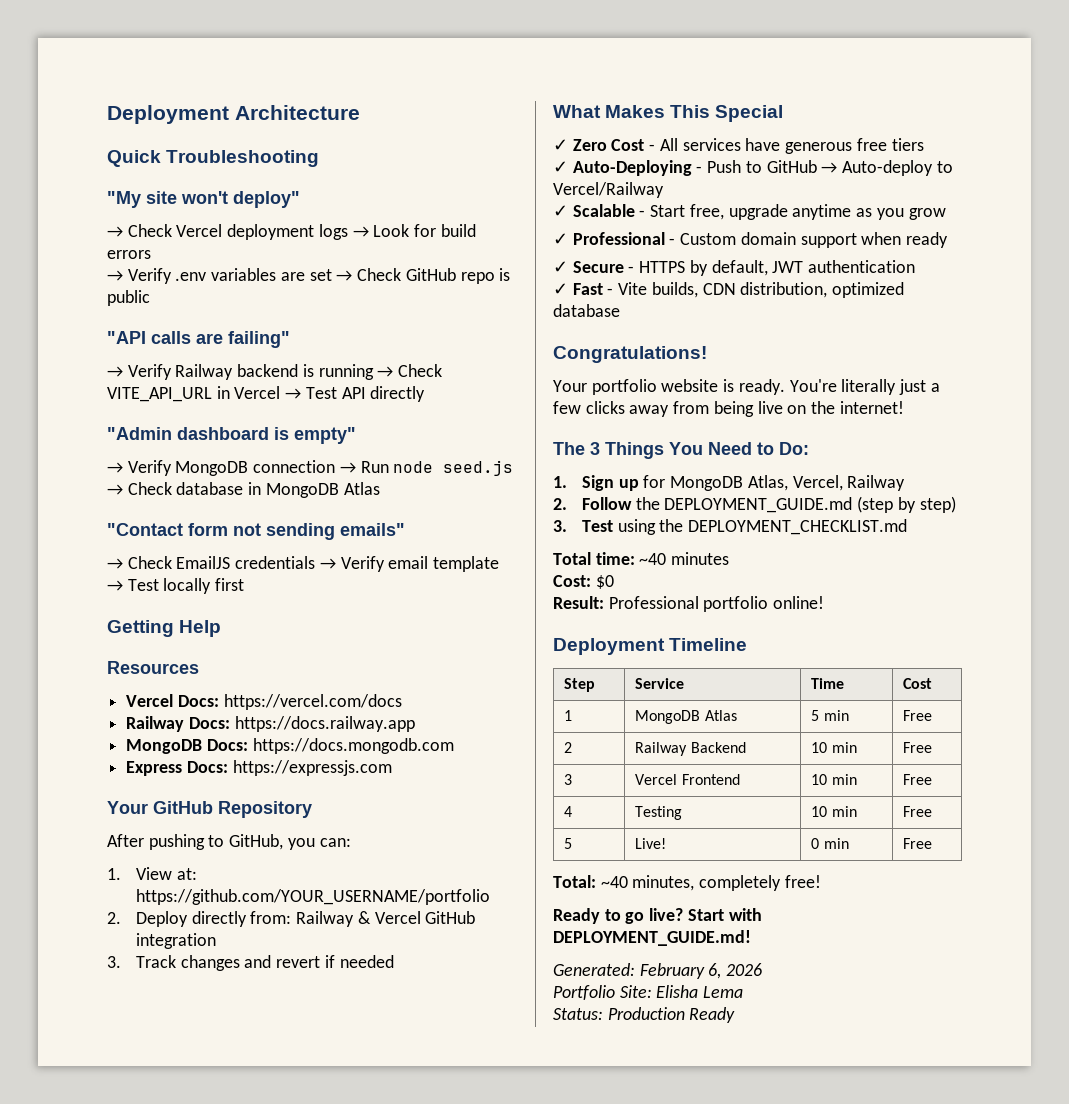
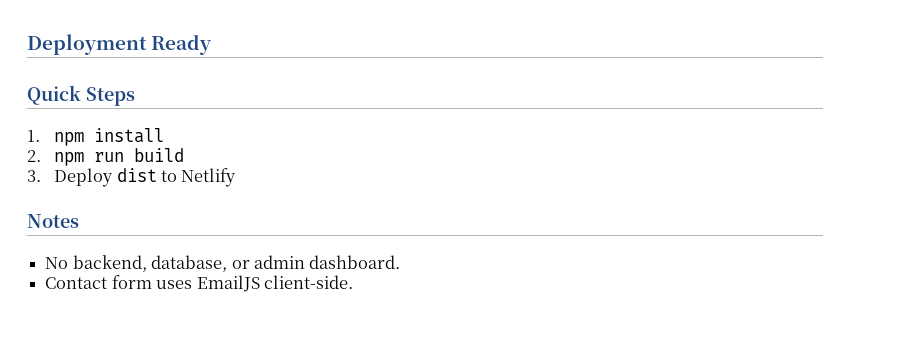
- Deployment Architecture
+ Deployment Ready
- Quick Troubleshooting
- "My site won't deploy"
- → Check Vercel deployment logs → Look for build errors
- → Verify .env variables are set → Check GitHub repo is public
- "API calls are failing"
- → Verify Railway backend is running → Check VITE_API_URL in Vercel → Test API directly
- "Admin dashboard is empty"
- → Verify MongoDB connection → Run node seed.js → Check database in MongoDB Atlas
- "Contact form not sending emails"
- → Check EmailJS credentials → Verify email template → Test locally first
- Getting Help
- Resources
- Vercel Docs: https://vercel.com/docs
- Railway Docs: https://docs.railway.app
- MongoDB Docs: https://docs.mongodb.com
- Express Docs: https://expressjs.com
- Your GitHub Repository
- After pushing to GitHub, you can:
- 1. View at: https://github.com/YOUR_USERNAME/portfolio
- 2. Deploy directly from: Railway & Vercel GitHub integration
- 3. Track changes and revert if needed
- What Makes This Special
- ✓ Zero Cost - All services have generous free tiers
- ✓ Auto-Deploying - Push to GitHub → Auto-deploy to Vercel/Railway
- ✓ Scalable - Start free, upgrade anytime as you grow
- ✓ Professional - Custom domain support when ready
- ✓ Secure - HTTPS by default, JWT authentication
- ✓ Fast - Vite builds, CDN distribution, optimized database
- Congratulations!
- Your portfolio website is ready. You're literally just a few clicks away from being live on the internet!
- The 3 Things You Need to Do:
- 1. Sign up for MongoDB Atlas, Vercel, Railway
- 2. Follow the DEPLOYMENT_GUIDE.md (step by step)
- 3. Test using the DEPLOYMENT_CHECKLIST.md
- Total time: ~40 minutes
- Cost: $0
- Result: Professional portfolio online!
- Deployment Timeline
- Step | Service | Time | Cost
- 1 | MongoDB Atlas | 5 min | Free
- 2 | Railway Backend | 10 min | Free
- 3 | Vercel Frontend | 10 min | Free
- 4 | Testing | 10 min | Free
- 5 | Live! | 0 min | Free
- Total: ~40 minutes, completely free!
- Ready to go live? Start with DEPLOYMENT_GUIDE.md!
- Generated: February 6, 2026
- Portfolio Site: Elisha Lema
- Status: Production Ready
+ Quick Steps
+ 1. npm install
+ 2. npm run build
+ 3. Deploy dist to Netlify
+ Notes
+ No backend, database, or admin dashboard.
+ Contact form uses EmailJS client-side.

